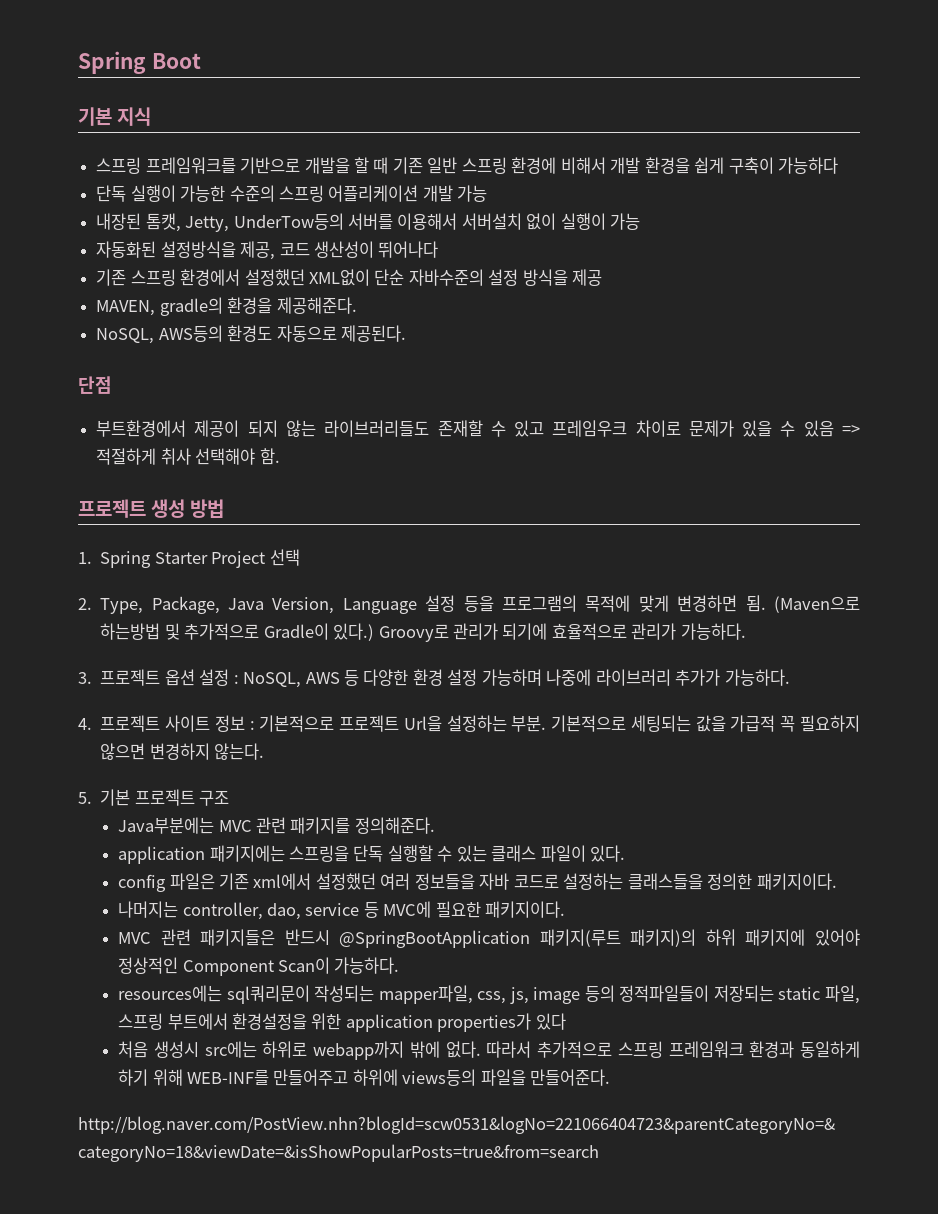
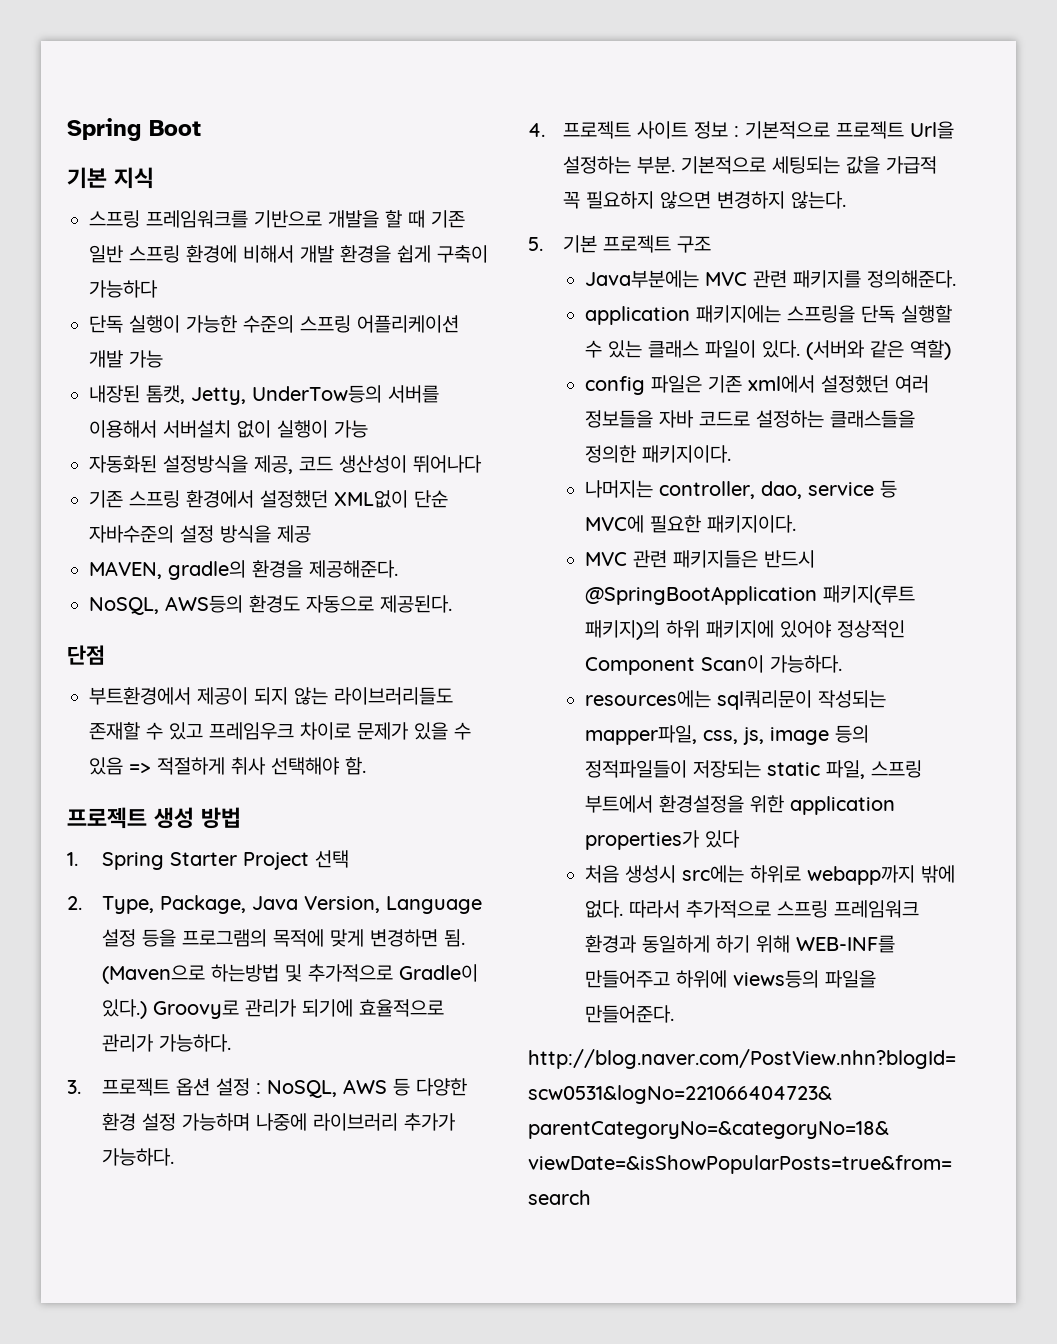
+ (서버와 같은 역할)

